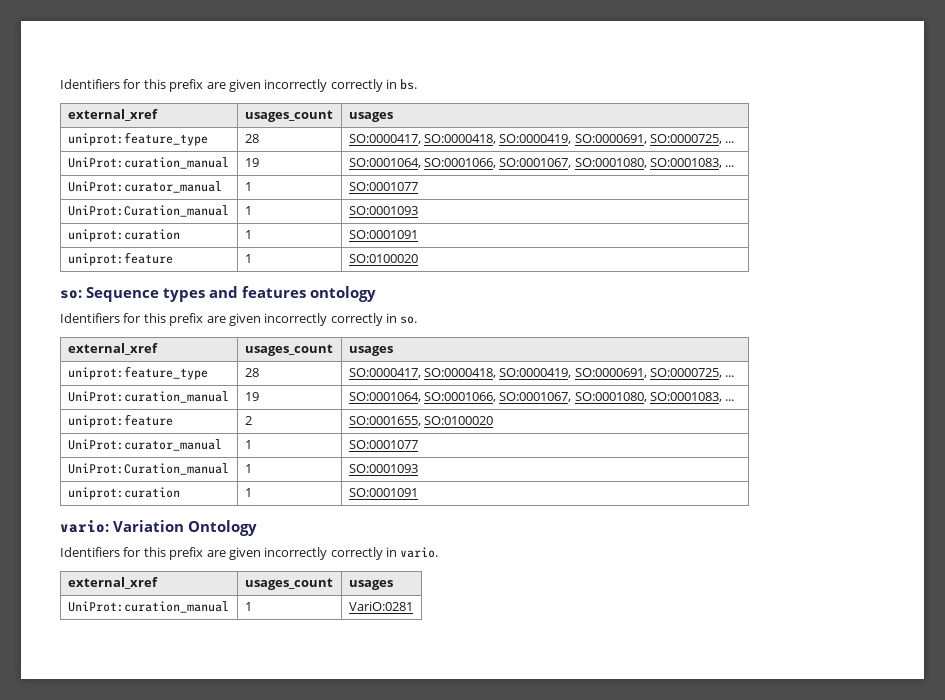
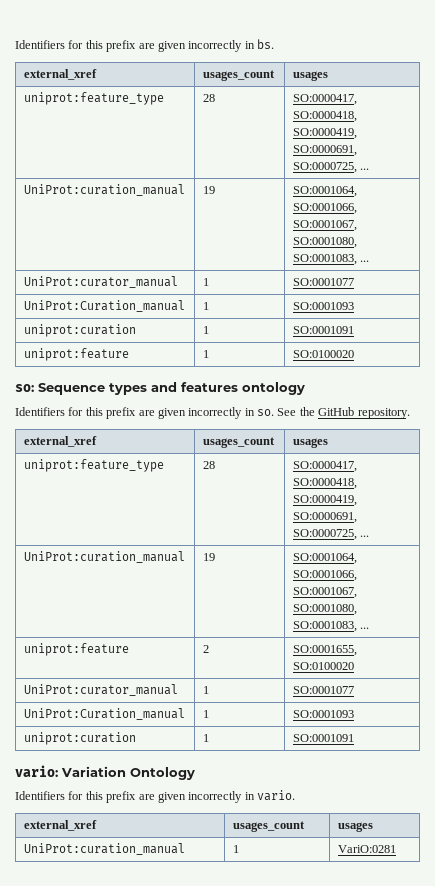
- Identifiers for this prefix are given incorrectly correctly in bs.
+ Identifiers for this prefix are given incorrectly in bs.
- Identifiers for this prefix are given incorrectly correctly in so.
+ Identifiers for this prefix are given incorrectly in so. See the GitHub repository.
- Identifiers for this prefix are given incorrectly correctly in vario.
+ Identifiers for this prefix are given incorrectly in vario.

